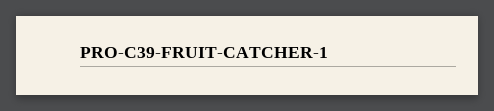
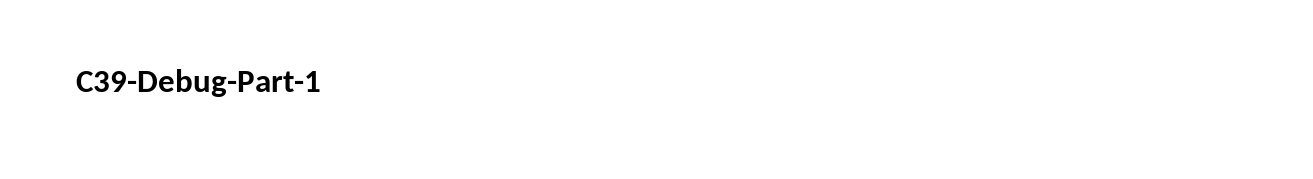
- PRO-C39-FRUIT-CATCHER-1
+ C39-Debug-Part-1

